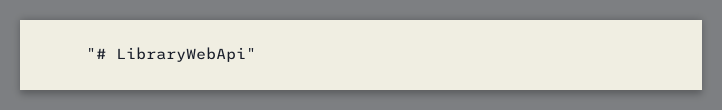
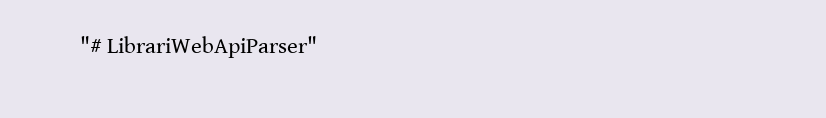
- "# LibraryWebApi"
+ "# LibrariWebApiParser"

